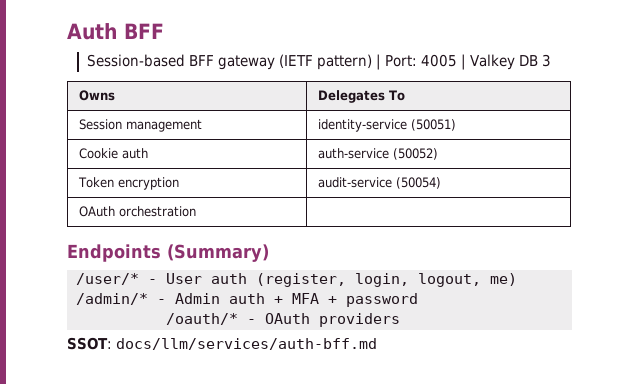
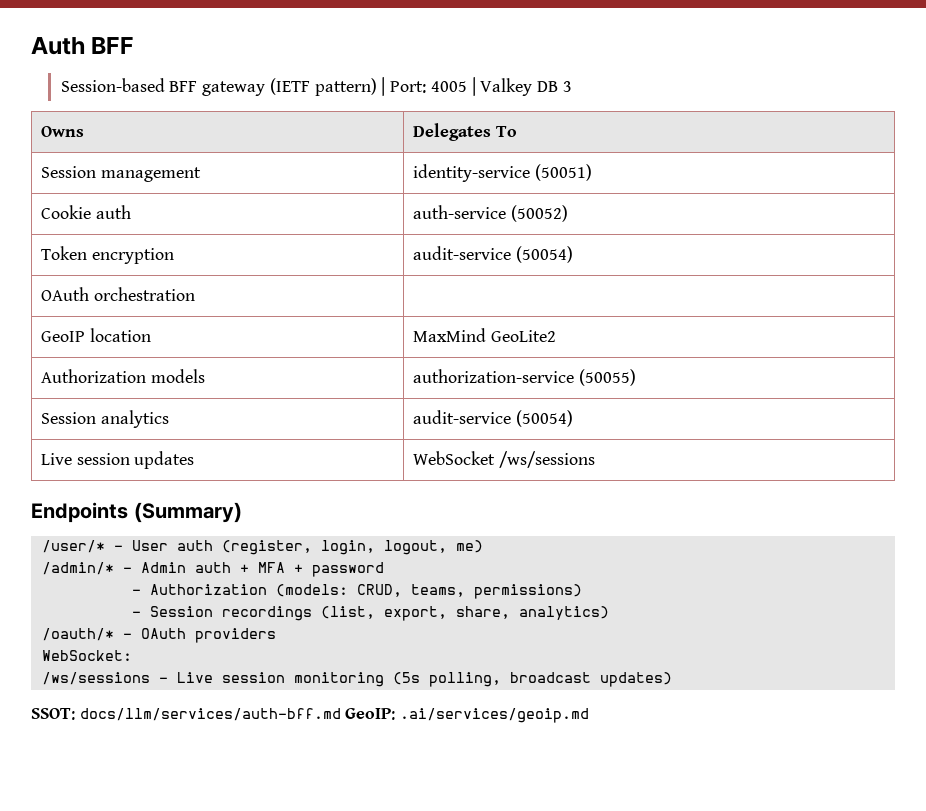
+ GeoIP location | MaxMind GeoLite2
+ Authorization models | authorization-service (50055)
+ Session analytics | audit-service (50054)
+ Live session updates | WebSocket /ws/sessions
+ - Authorization (models: CRUD, teams, permissions)
+ - Session recordings (list, export, share, analytics)
  /oauth/* - OAuth providers
+ WebSocket:
+ /ws/sessions - Live session monitoring (5s polling, broadcast updates)
- SSOT: docs/llm/services/auth-bff.md
+ SSOT: docs/llm/services/auth-bff.md GeoIP: .ai/services/geoip.md

